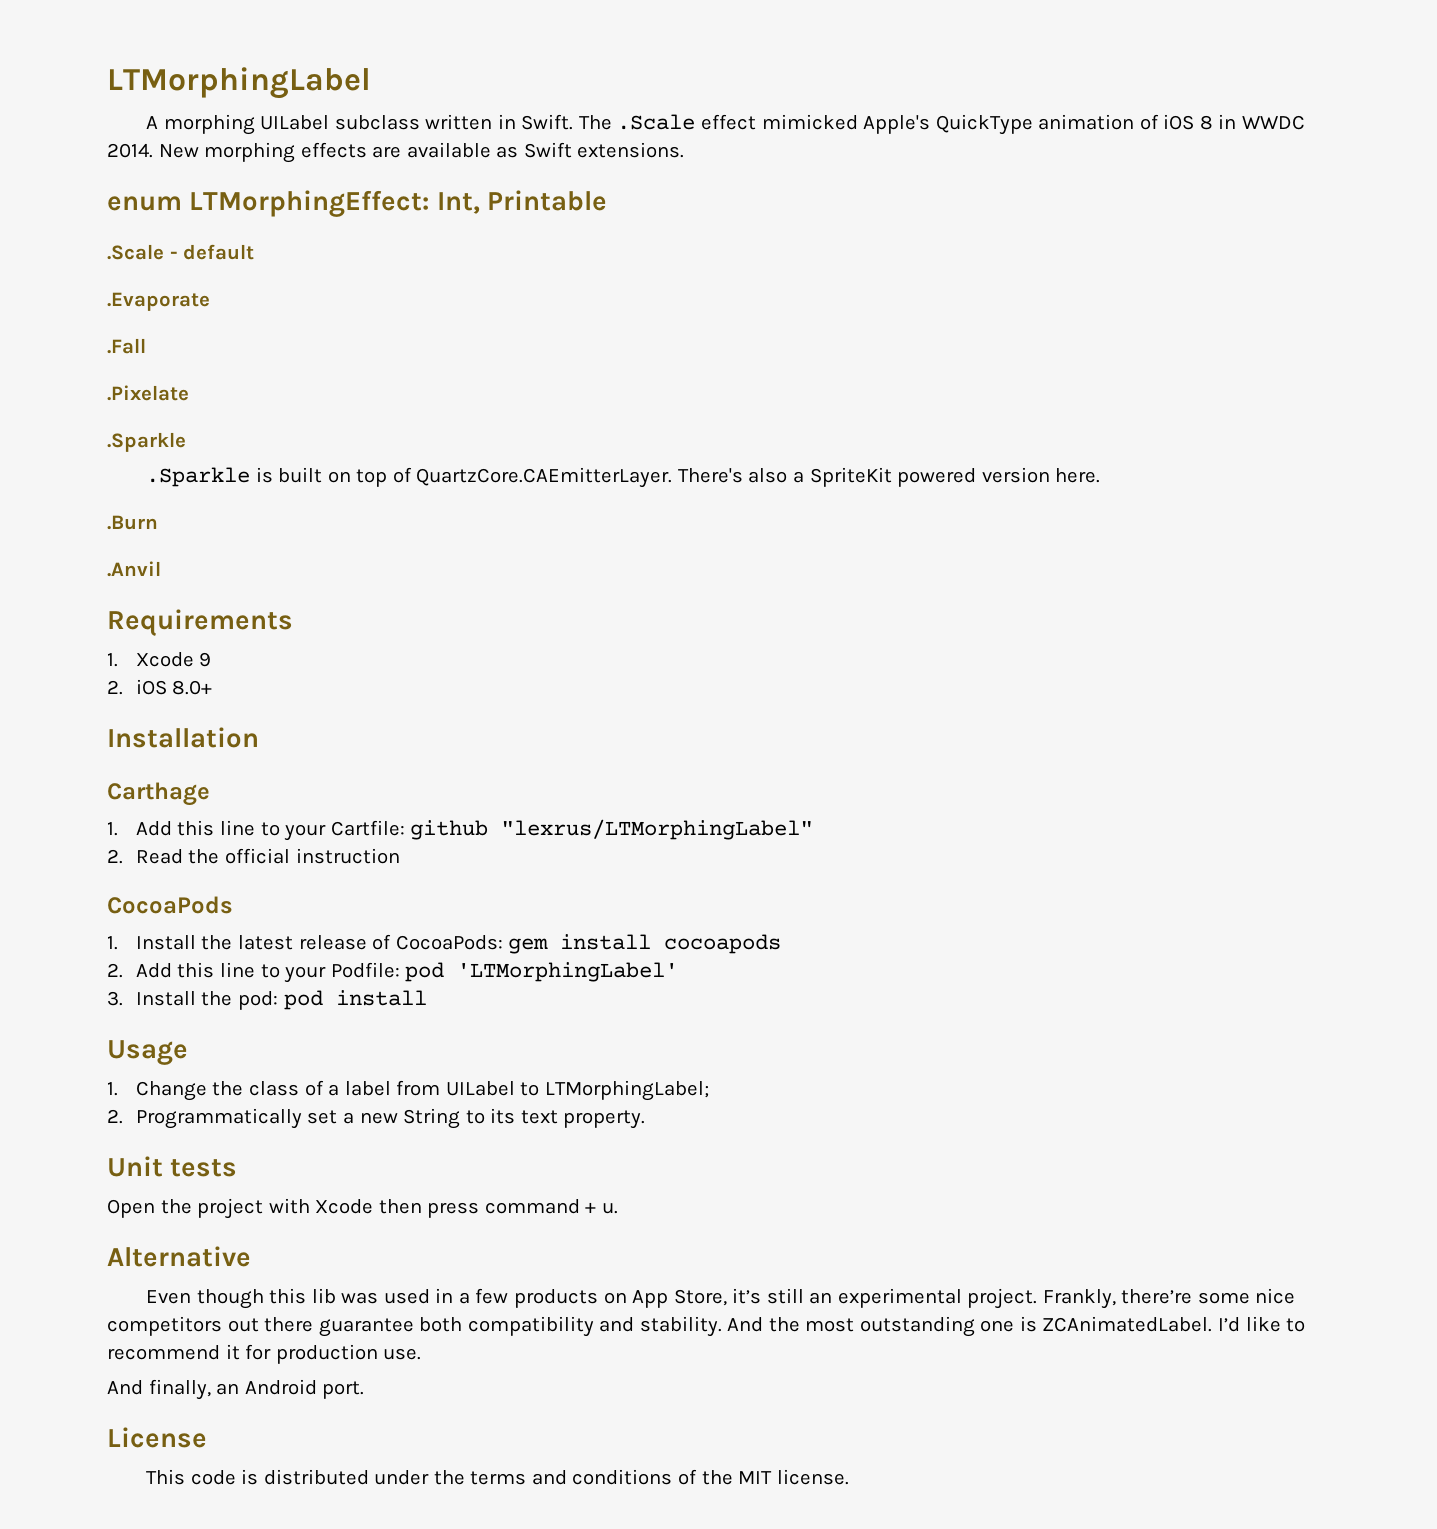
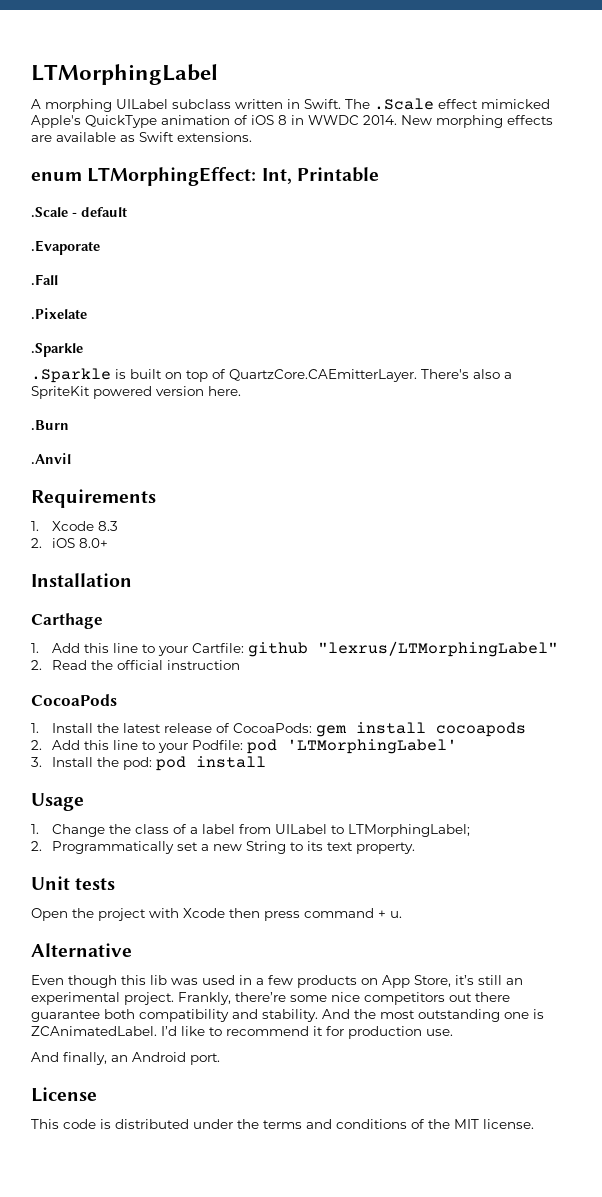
- 1. Xcode 9
+ 1. Xcode 8.3

